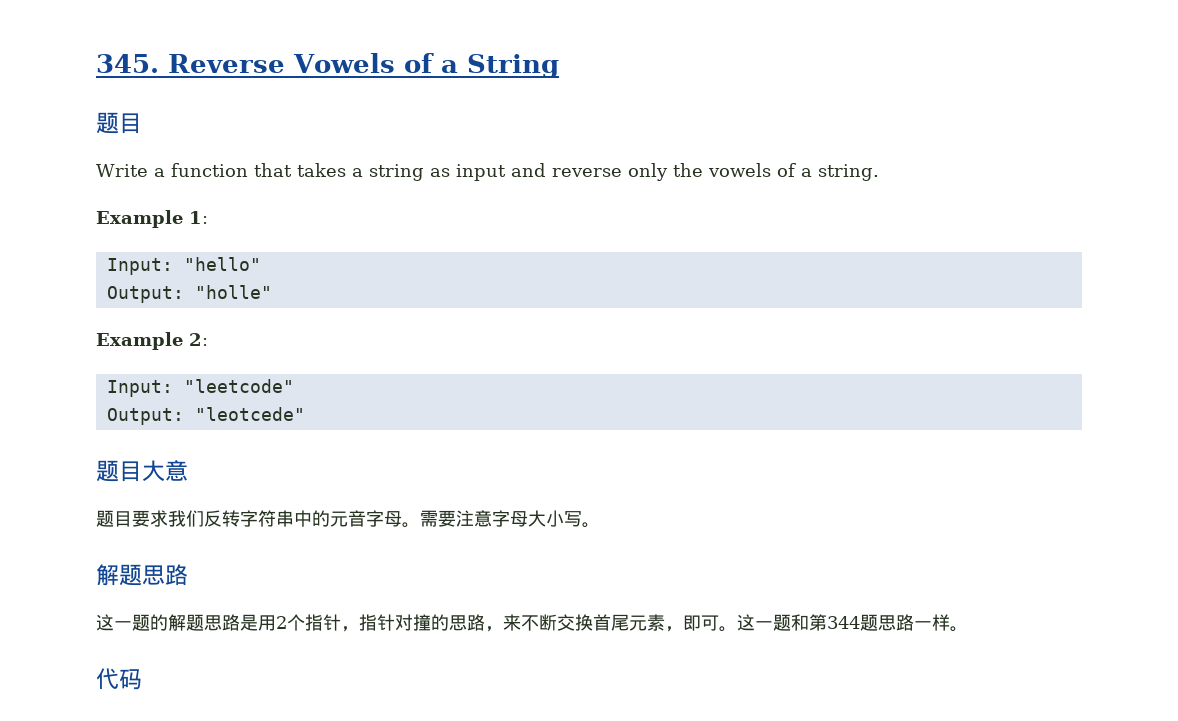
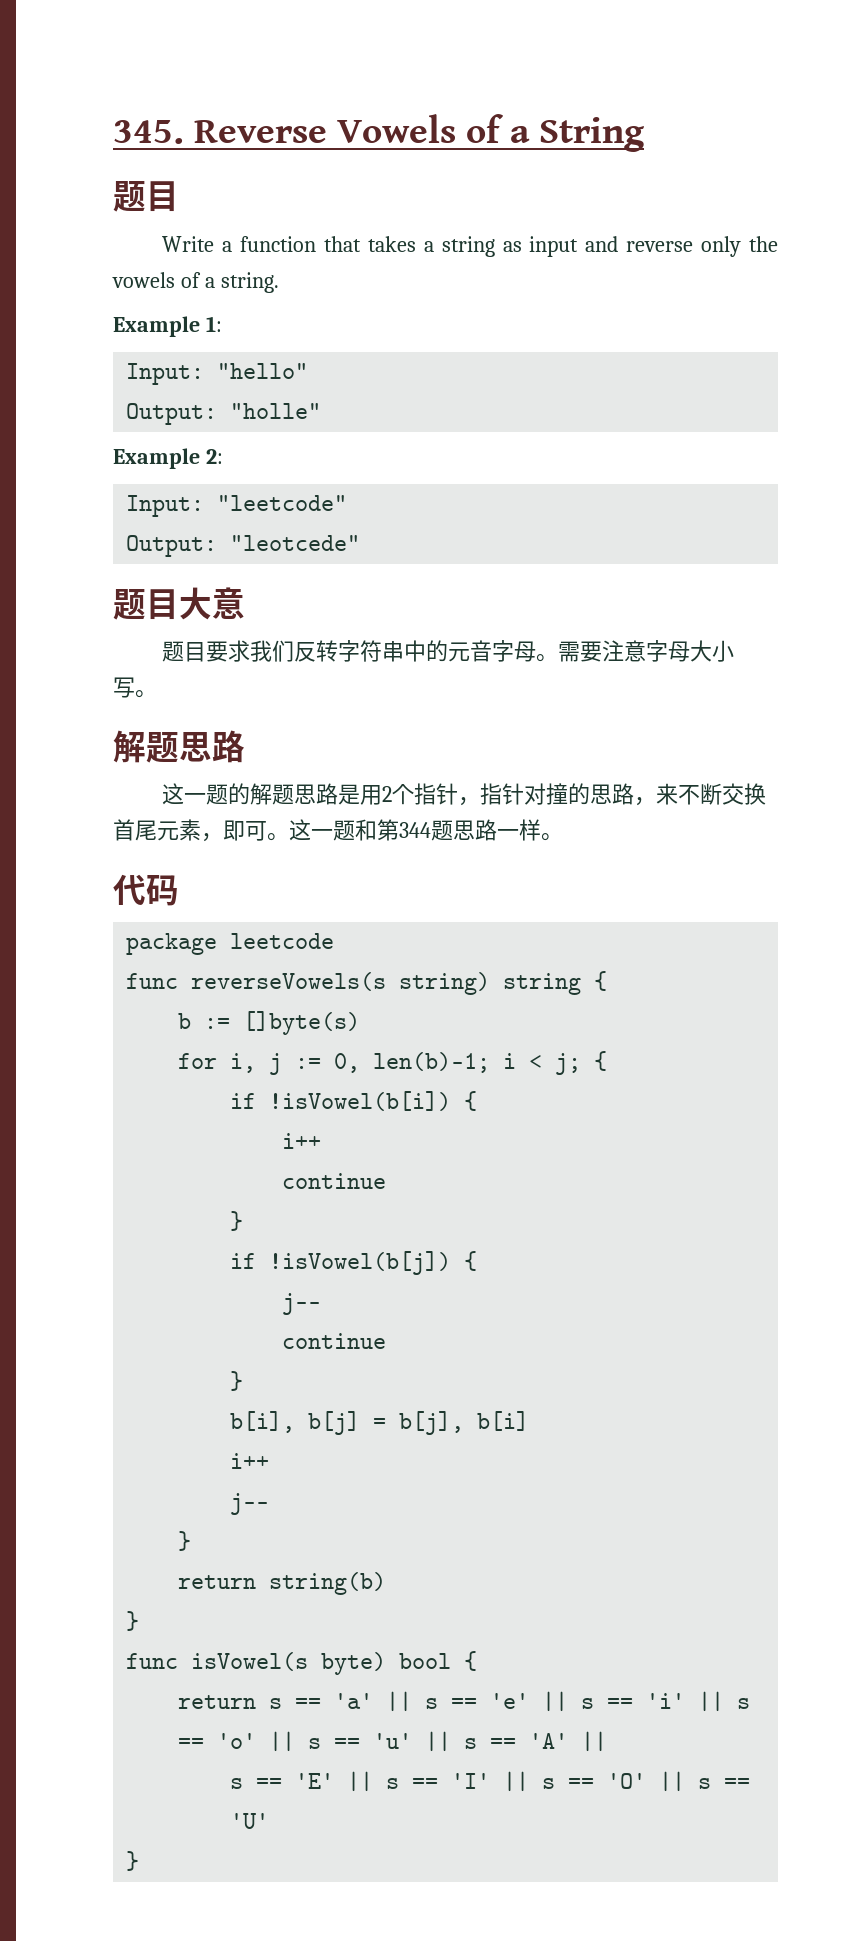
+ package leetcode
+ func reverseVowels(s string) string {
+ b := []byte(s)
+ for i, j := 0, len(b)-1; i < j; {
+ if !isVowel(b[i]) {
+ i++
+ continue
+ }
+ if !isVowel(b[j]) {
+ j--
+ continue
+ }
+ b[i], b[j] = b[j], b[i]
+ i++
+ j--
+ }
+ return string(b)
+ }
+ func isVowel(s byte) bool {
+ return s == 'a' || s == 'e' || s == 'i' || s == 'o' || s == 'u' || s == 'A' ||
+ s == 'E' || s == 'I' || s == 'O' || s == 'U'
+ }

